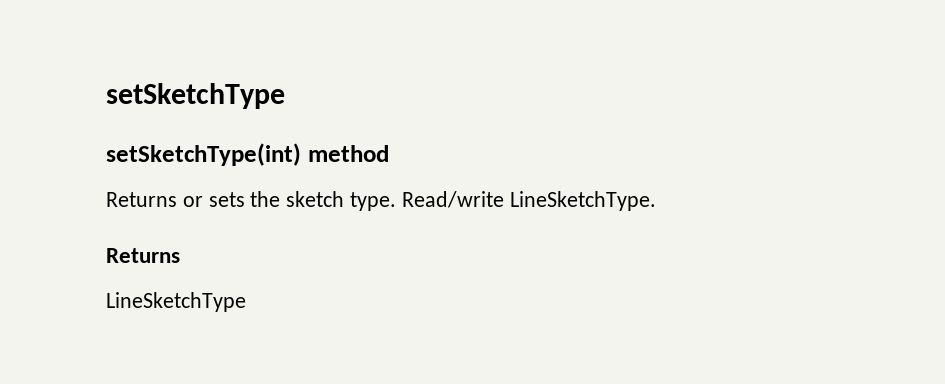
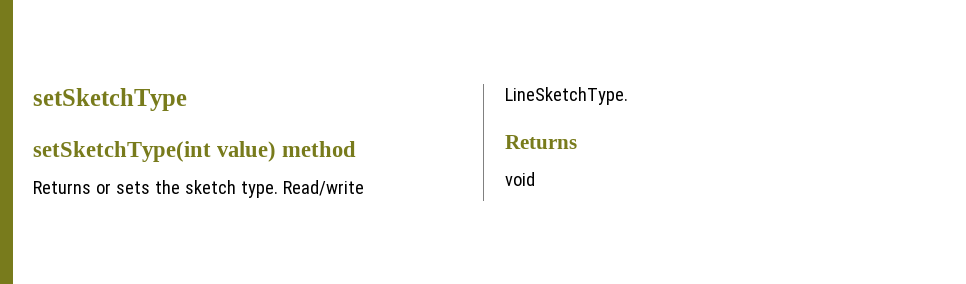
- setSketchType(int) method
+ setSketchType(int value) method
- LineSketchType
+ void

